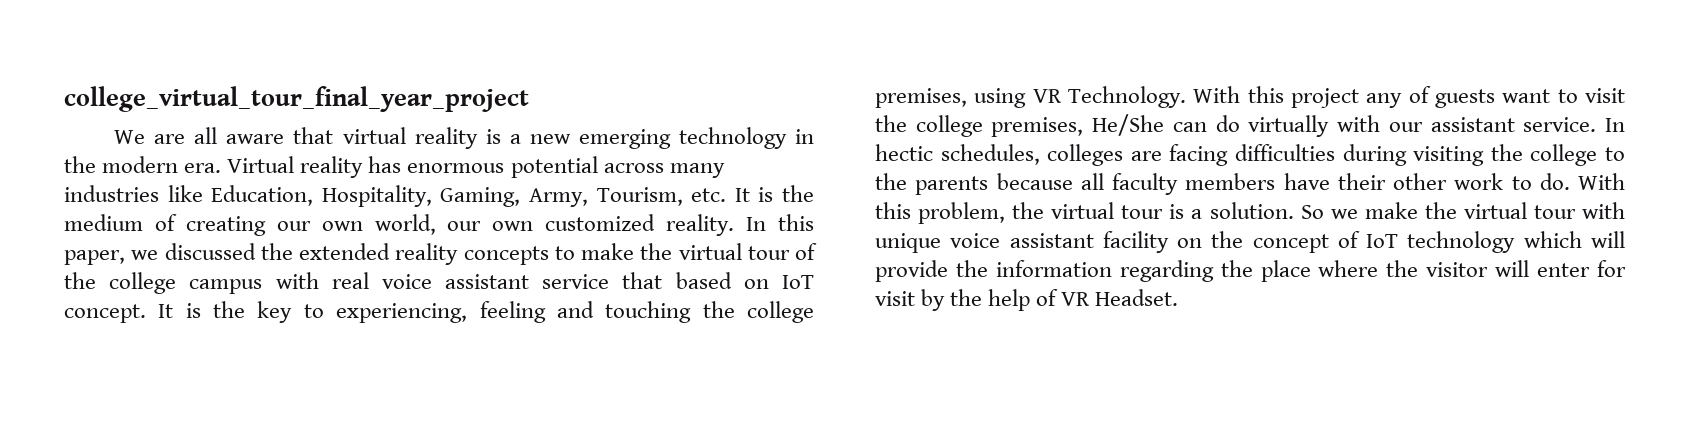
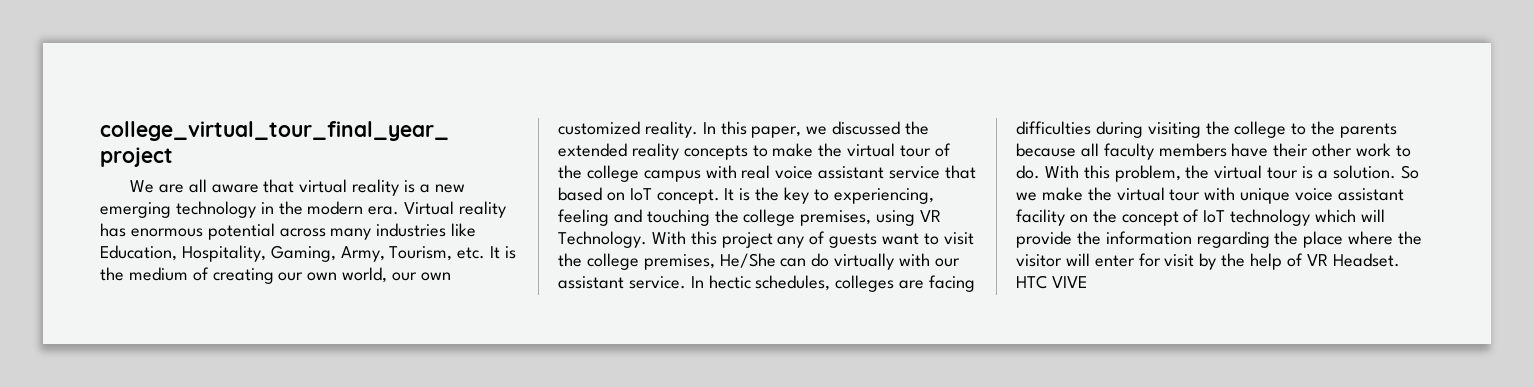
+ HTC VIVE

